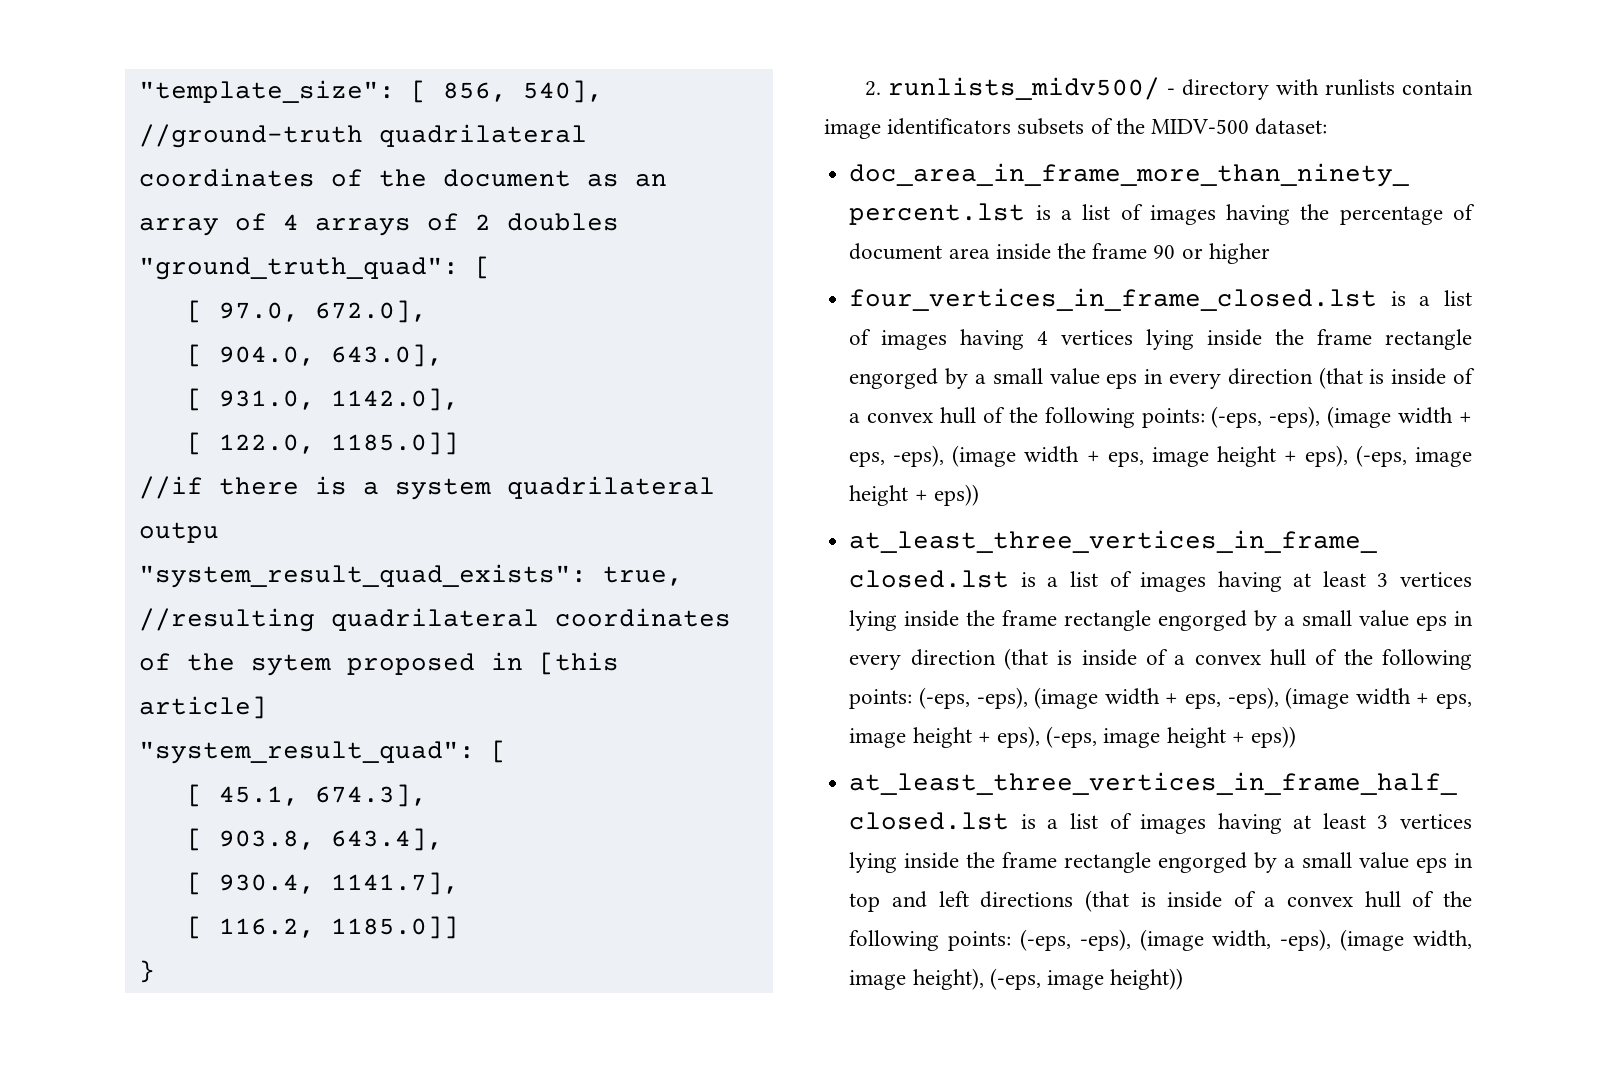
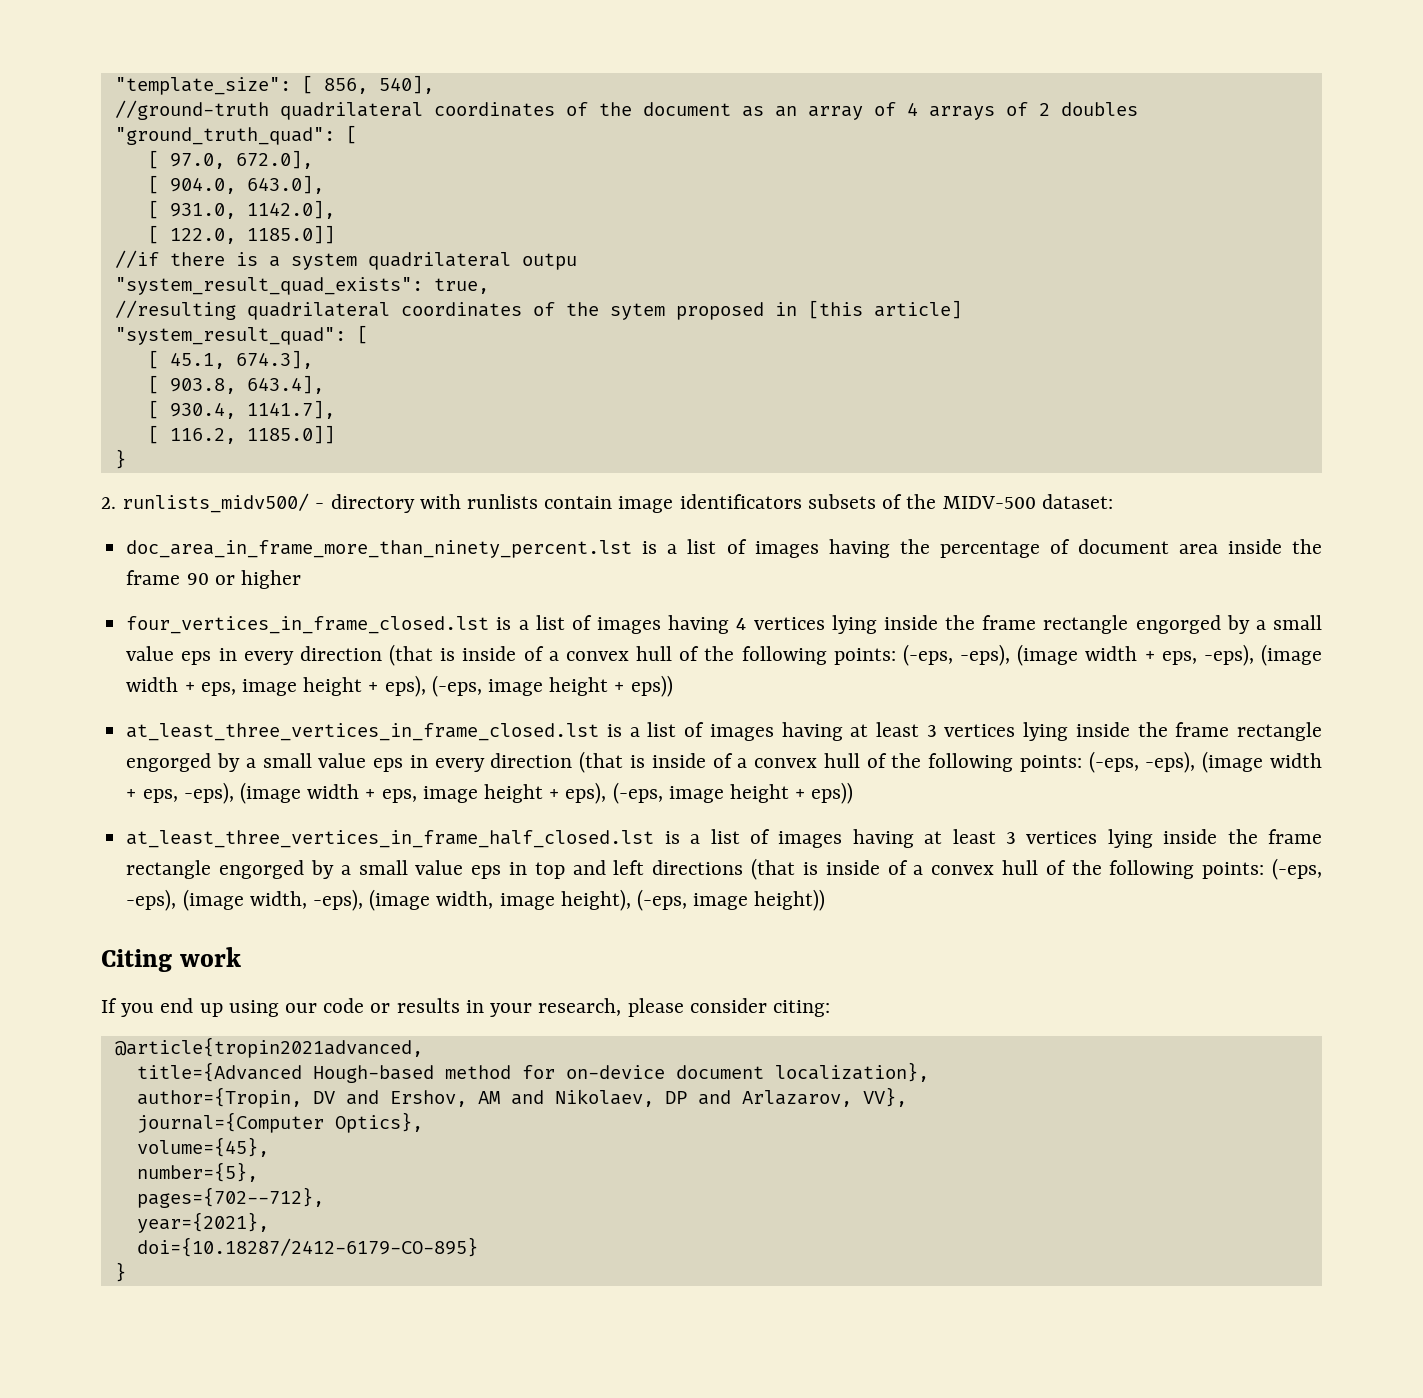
+ Citing work
+ If you end up using our code or results in your research, please consider citing:
+ @article{tropin2021advanced,
+ title={Advanced Hough-based method for on-device document localization},
+ author={Tropin, DV and Ershov, AM and Nikolaev, DP and Arlazarov, VV},
+ journal={Computer Optics},
+ volume={45},
+ number={5},
+ pages={702--712},
+ year={2021},
+ doi={10.18287/2412-6179-CO-895}
+ }

